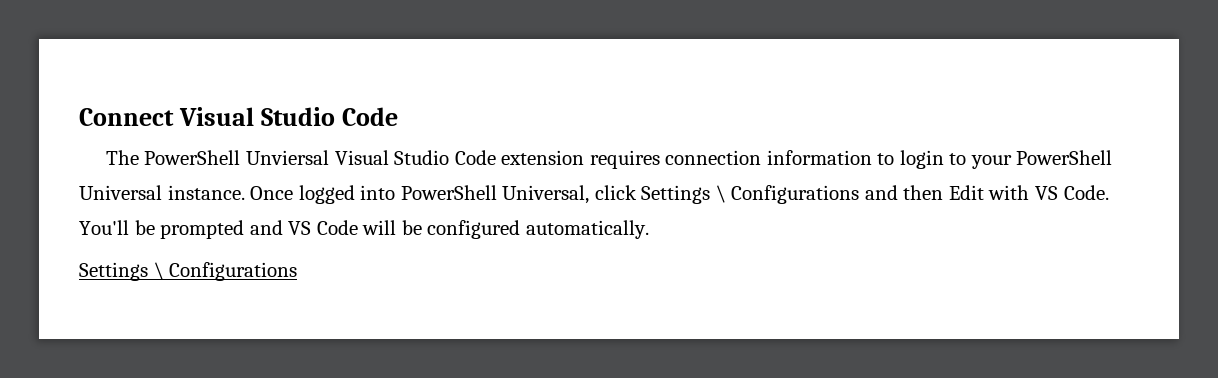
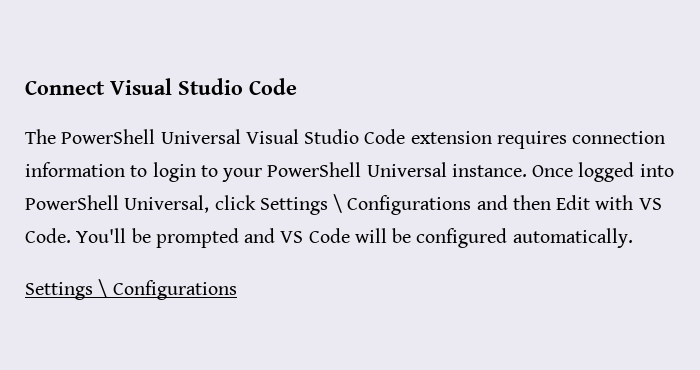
- The PowerShell Unviersal Visual Studio Code extension requires connection information to login to your PowerShell Universal instance.
+ The PowerShell Universal Visual Studio Code extension requires connection information to login to your PowerShell Universal instance.

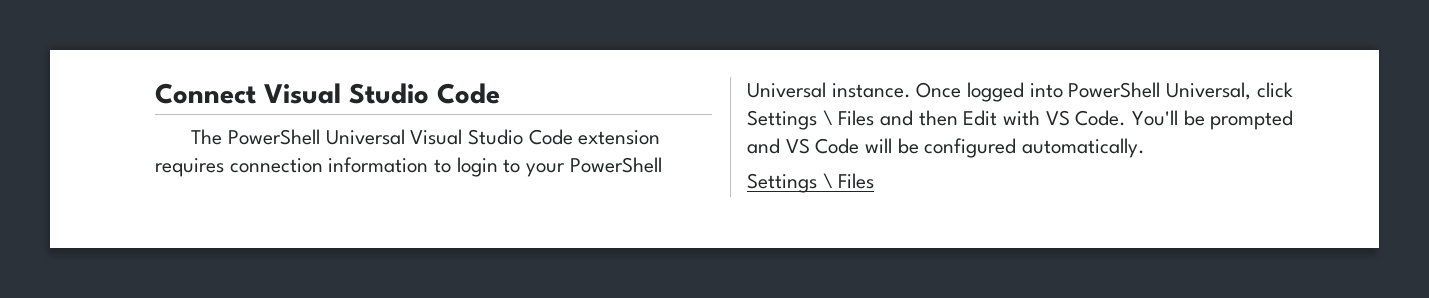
- Once logged into PowerShell Universal, click Settings \ Configurations and then Edit with VS Code.
+ Once logged into PowerShell Universal, click Settings \ Files and then Edit with VS Code.
  You'll be prompted and VS Code will be configured automatically.
- Settings \ Configurations
+ Settings \ Files

